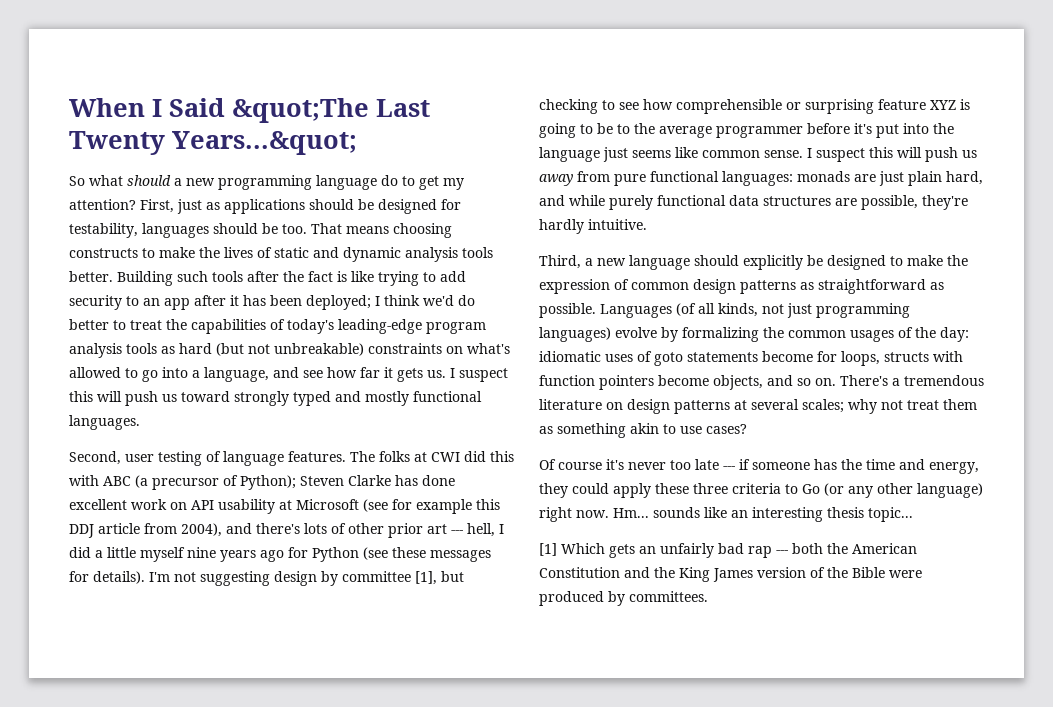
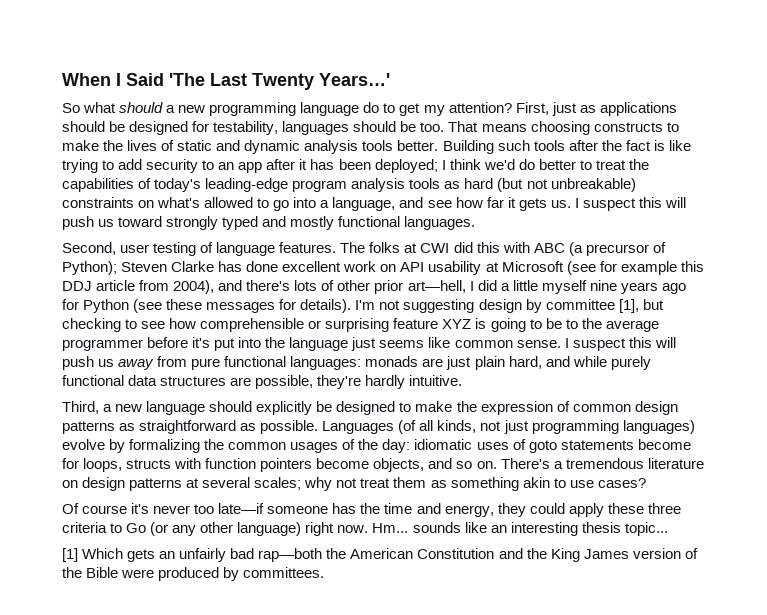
- When I Said &quot;The Last Twenty Years...&quot;
+ When I Said 'The Last Twenty Years…'
- The folks at CWI did this with ABC (a precursor of Python); Steven Clarke has done excellent work on API usability at Microsoft (see for example this DDJ article from 2004), and there's lots of other prior art --- hell, I did a little myself nine years ago for Python (see these messages for details).
+ The folks at CWI did this with ABC (a precursor of Python); Steven Clarke has done excellent work on API usability at Microsoft (see for example this DDJ article from 2004), and there's lots of other prior art—hell, I did a little myself nine years ago for Python (see these messages for details).
- Of course it's never too late --- if someone has the time and energy, they could apply these three criteria to Go (or any other language) right now.
+ Of course it's never too late—if someone has the time and energy, they could apply these three criteria to Go (or any other language) right now.
- [1] Which gets an unfairly bad rap --- both the American Constitution and the King James version of the Bible were produced by committees.
+ [1] Which gets an unfairly bad rap—both the American Constitution and the King James version of the Bible were produced by committees.

